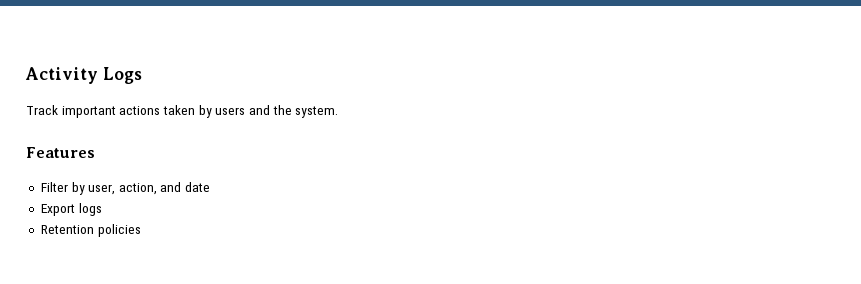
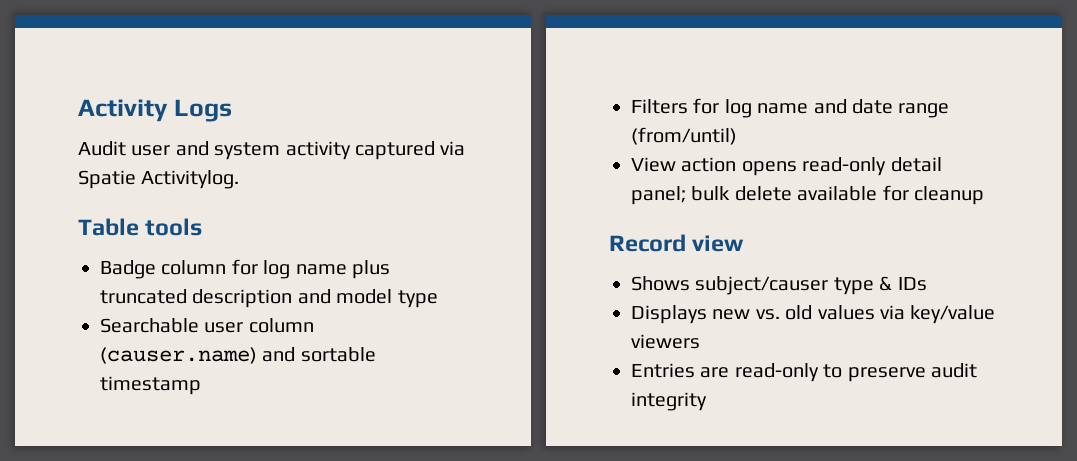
- Track important actions taken by users and the system.
- Features
- Filter by user, action, and date
- Export logs
- Retention policies
+ Audit user and system activity captured via Spatie Activitylog.
+ Table tools
+ Badge column for log name plus truncated description and model type
+ Searchable user column (causer.name) and sortable timestamp
+ Filters for log name and date range (from/until)
+ View action opens read-only detail panel; bulk delete available for cleanup
+ Record view
+ Shows subject/causer type & IDs
+ Displays new vs. old values via key/value viewers
+ Entries are read-only to preserve audit integrity

